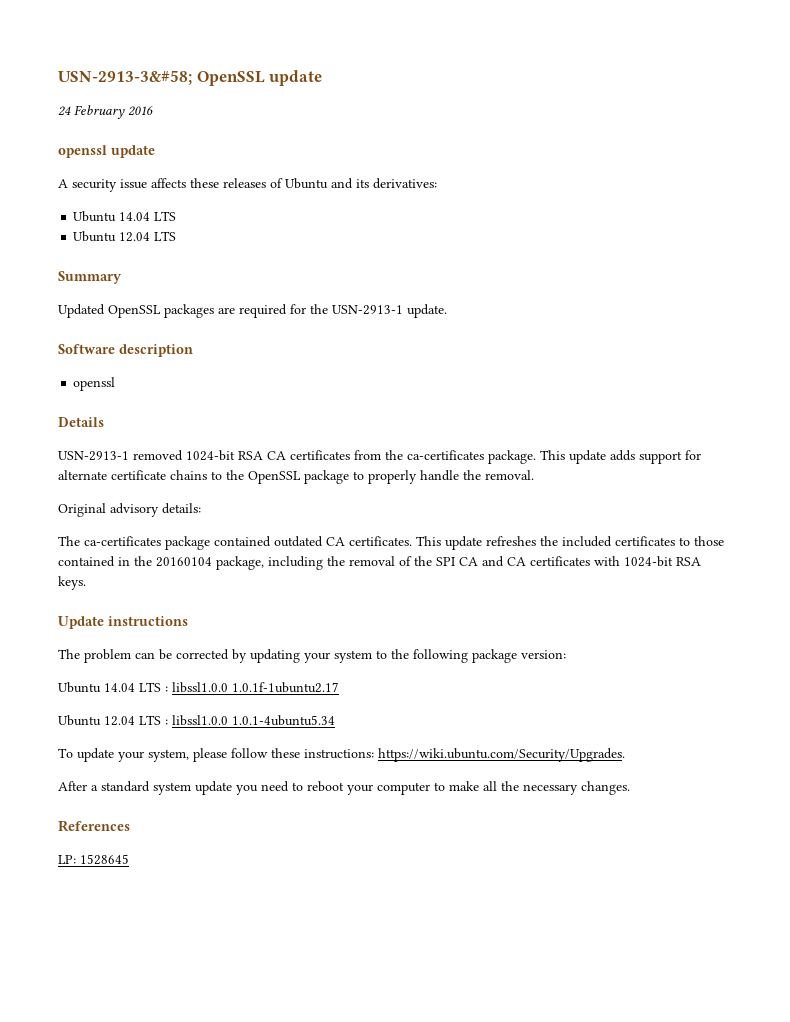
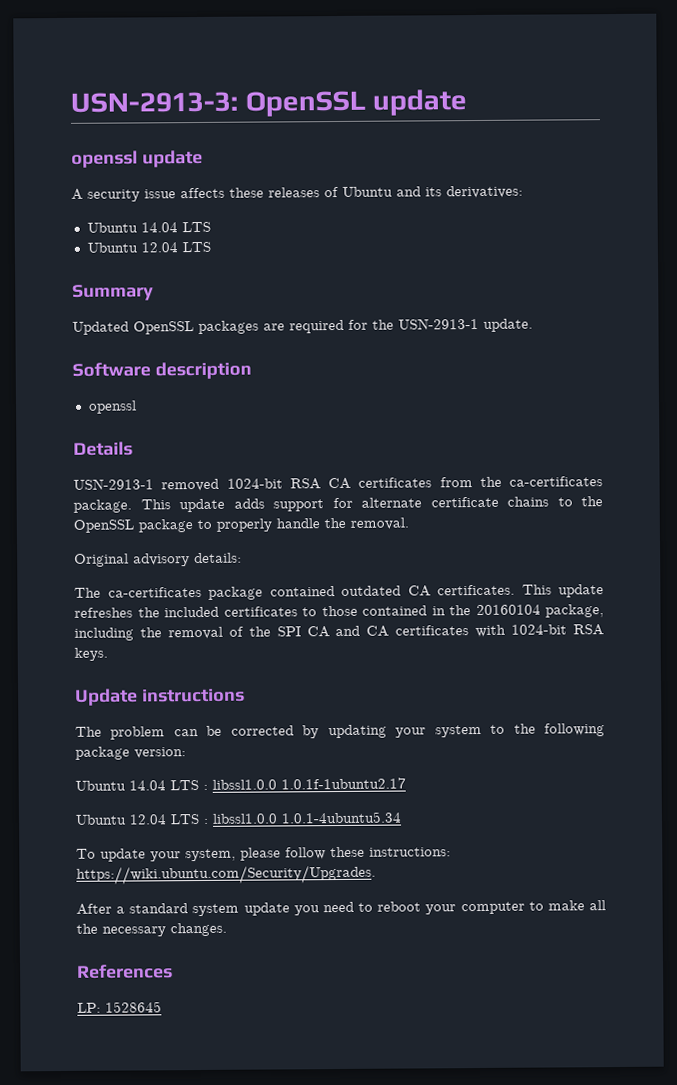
- USN-2913-3&#58; OpenSSL update
+ USN-2913-3: OpenSSL update
- 24 February 2016

